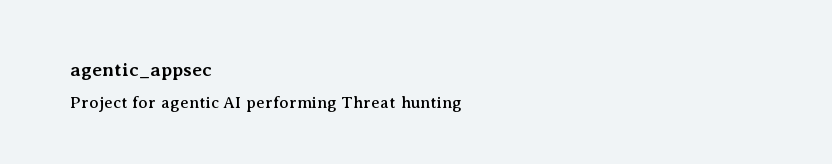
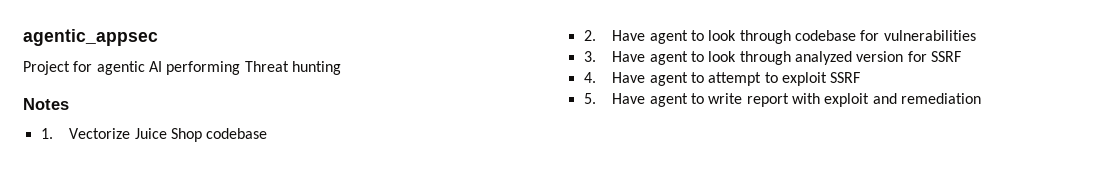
+ Notes
+ 1. Vectorize Juice Shop codebase
+ 2. Have agent to look through codebase for vulnerabilities
+ 3. Have agent to look through analyzed version for SSRF
+ 4. Have agent to attempt to exploit SSRF
+ 5. Have agent to write report with exploit and remediation

